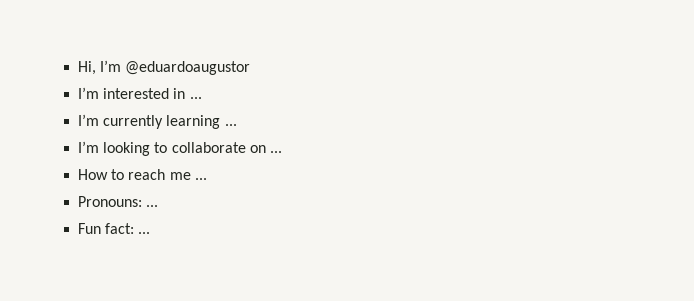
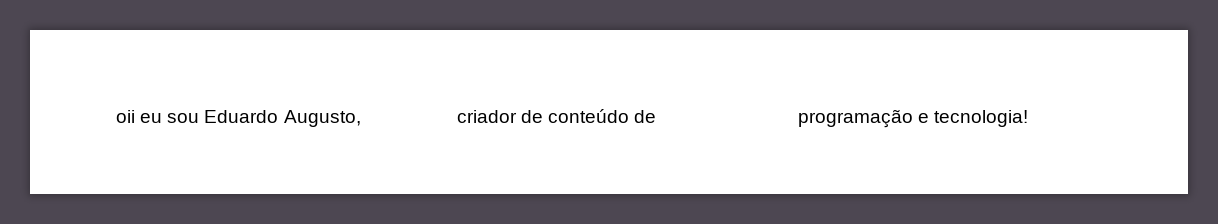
- Hi, I’m @eduardoaugustor
- I’m interested in ...
- I’m currently learning ...
- I’m looking to collaborate on ...
- How to reach me ...
- Pronouns: ...
- Fun fact: ...
+ oii eu sou Eduardo Augusto, criador de conteúdo de programação e tecnologia!

